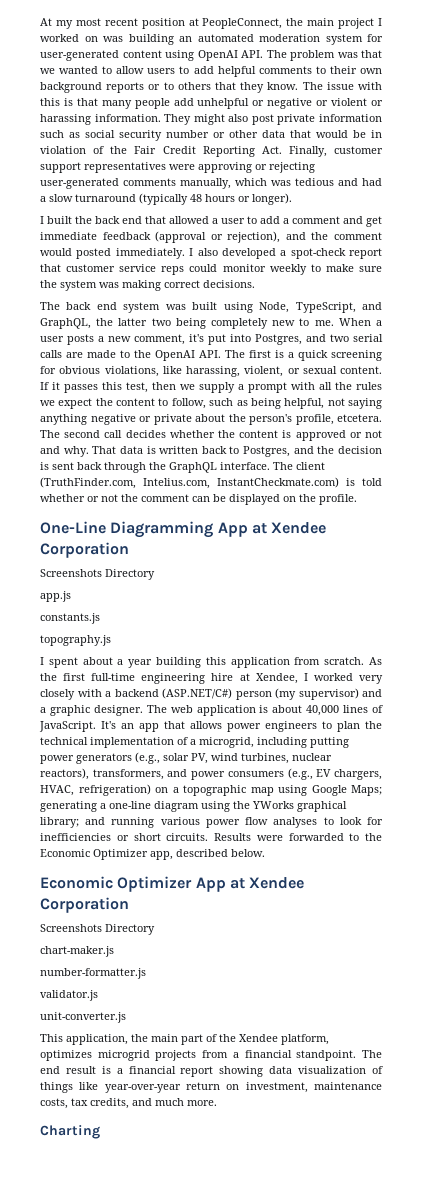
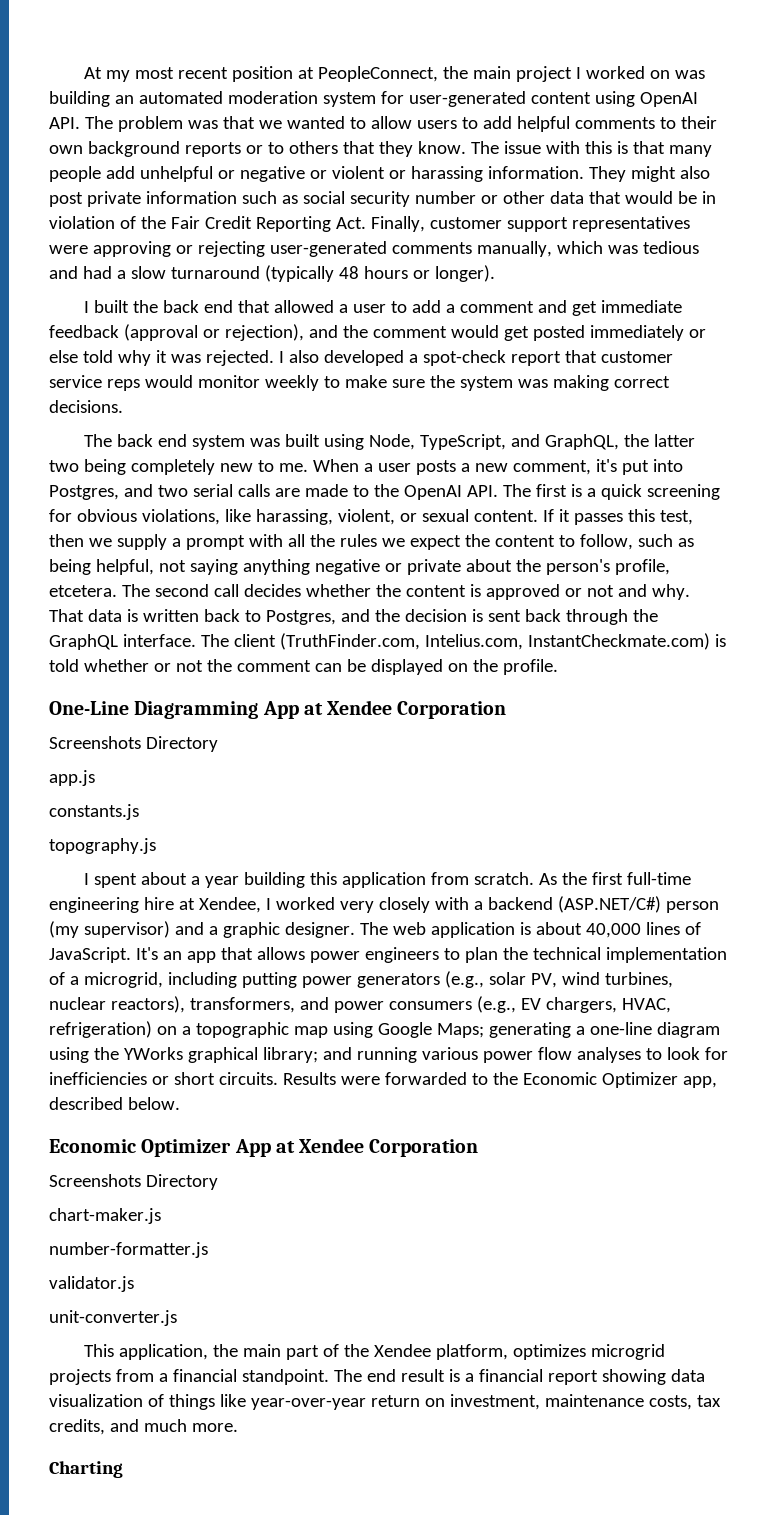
- I built the back end that allowed a user to add a comment and get immediate feedback (approval or rejection), and the comment would posted immediately.
+ I built the back end that allowed a user to add a comment and get immediate feedback (approval or rejection), and the comment would get posted immediately or else told why it was rejected.
- I also developed a spot-check report that customer service reps could monitor weekly to make sure the system was making correct decisions.
+ I also developed a spot-check report that customer service reps would monitor weekly to make sure the system was making correct decisions.

